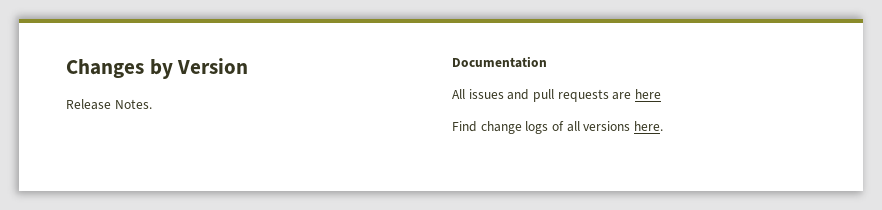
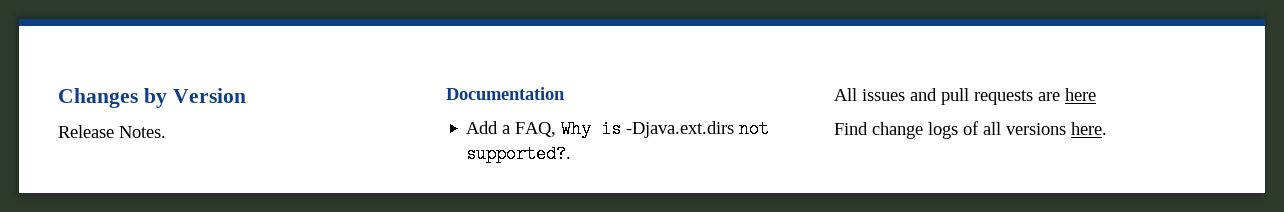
+ Add a FAQ, Why is -Djava.ext.dirs not supported?.

